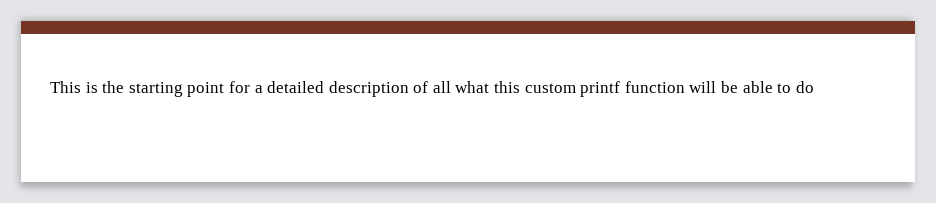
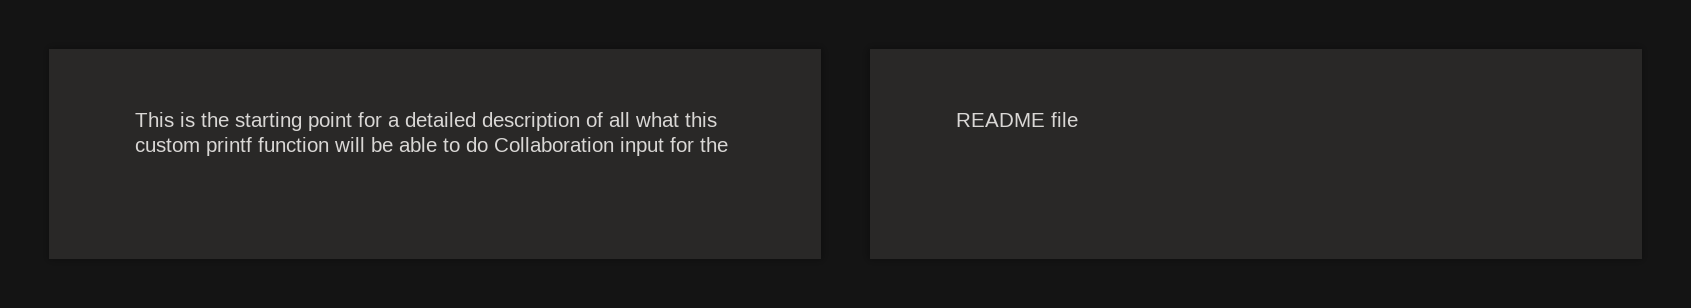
- This is the starting point for a detailed description of all what this custom printf function will be able to do
+ This is the starting point for a detailed description of all what this custom printf function will be able to do Collaboration input for the README file

